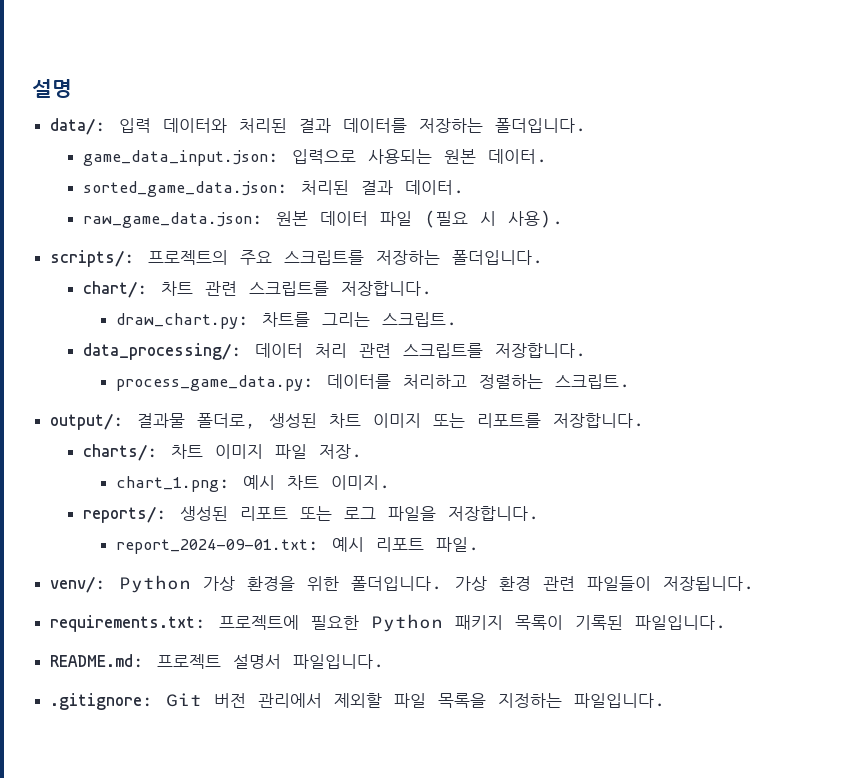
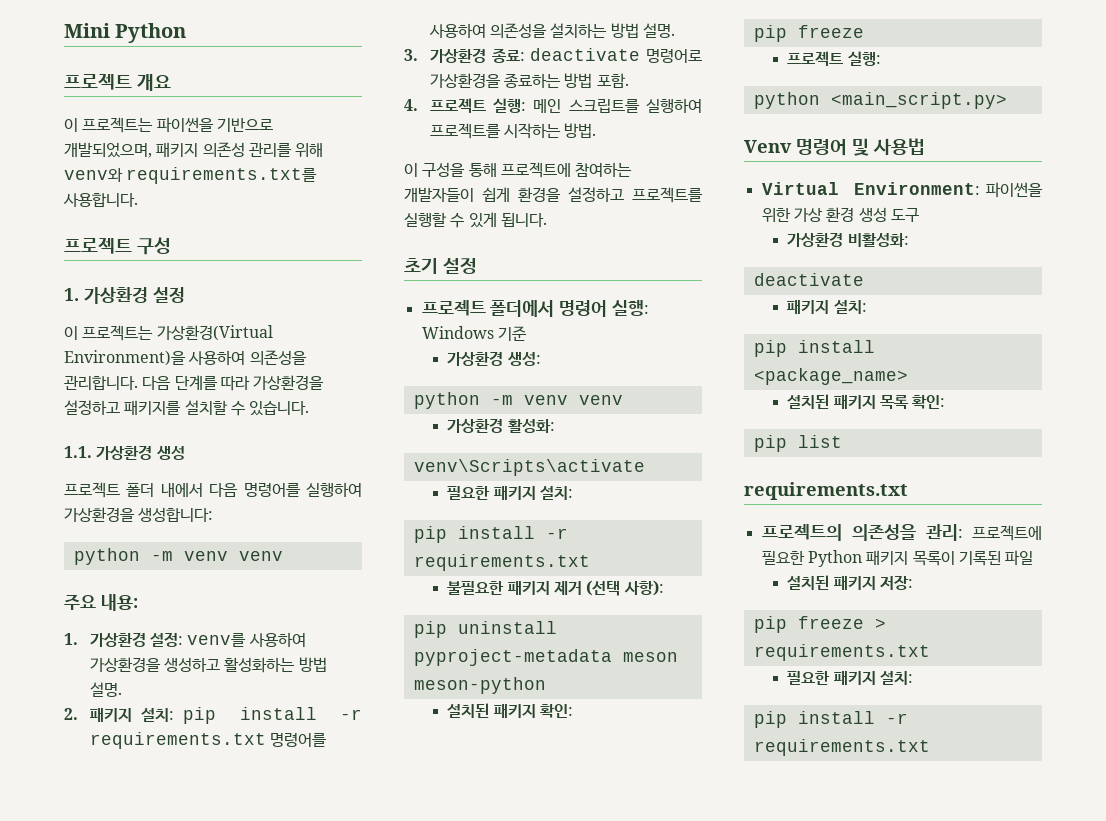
- 설명
- data/: 입력 데이터와 처리된 결과 데이터를 저장하는 폴더입니다.
- game_data_input.json: 입력으로 사용되는 원본 데이터.
- sorted_game_data.json: 처리된 결과 데이터.
- raw_game_data.json: 원본 데이터 파일 (필요 시 사용).
- scripts/: 프로젝트의 주요 스크립트를 저장하는 폴더입니다.
- chart/: 차트 관련 스크립트를 저장합니다.
- draw_chart.py: 차트를 그리는 스크립트.
- data_processing/: 데이터 처리 관련 스크립트를 저장합니다.
- process_game_data.py: 데이터를 처리하고 정렬하는 스크립트.
- output/: 결과물 폴더로, 생성된 차트 이미지 또는 리포트를 저장합니다.
- charts/: 차트 이미지 파일 저장.
- chart_1.png: 예시 차트 이미지.
- reports/: 생성된 리포트 또는 로그 파일을 저장합니다.
- report_2024-09-01.txt: 예시 리포트 파일.
- venv/: Python 가상 환경을 위한 폴더입니다. 가상 환경 관련 파일들이 저장됩니다.
- requirements.txt: 프로젝트에 필요한 Python 패키지 목록이 기록된 파일입니다.
- README.md: 프로젝트 설명서 파일입니다.
- .gitignore: Git 버전 관리에서 제외할 파일 목록을 지정하는 파일입니다.
+ Mini Python
+ 프로젝트 개요
+ 이 프로젝트는 파이썬을 기반으로 개발되었으며, 패키지 의존성 관리를 위해 venv와 requirements.txt를 사용합니다.
+ 프로젝트 구성
+ 1. 가상환경 설정
+ 이 프로젝트는 가상환경(Virtual Environment)을 사용하여 의존성을 관리합니다. 다음 단계를 따라 가상환경을 설정하고 패키지를 설치할 수 있습니다.
+ 1.1. 가상환경 생성
+ 프로젝트 폴더 내에서 다음 명령어를 실행하여 가상환경을 생성합니다:
+ python -m venv venv
+ 주요 내용:
+ 1. 가상환경 설정: venv를 사용하여 가상환경을 생성하고 활성화하는 방법 설명.
+ 2. 패키지 설치: pip install -r requirements.txt 명령어를 사용하여 의존성을 설치하는 방법 설명.
+ 3. 가상환경 종료: deactivate 명령어로 가상환경을 종료하는 방법 포함.
+ 4. 프로젝트 실행: 메인 스크립트를 실행하여 프로젝트를 시작하는 방법.
+ 이 구성을 통해 프로젝트에 참여하는 개발자들이 쉽게 환경을 설정하고 프로젝트를 실행할 수 있게 됩니다.
+ 초기 설정
+ 프로젝트 폴더에서 명령어 실행: Windows 기준
+ 가상환경 생성:
+ python -m venv venv
+ 가상환경 활성화:
+ venv\Scripts\activate
+ 필요한 패키지 설치:
+ pip install -r requirements.txt
+ 불필요한 패키지 제거 (선택 사항):
+ pip uninstall pyproject-metadata meson meson-python
+ 설치된 패키지 확인:
+ pip freeze
+ 프로젝트 실행:
+ python <main_script.py>
+ Venv 명령어 및 사용법
+ Virtual Environment: 파이썬을 위한 가상 환경 생성 도구
+ 가상환경 비활성화:
+ deactivate
+ 패키지 설치:
+ pip install <package_name>
+ 설치된 패키지 목록 확인:
+ pip list
+ requirements.txt
+ 프로젝트의 의존성을 관리: 프로젝트에 필요한 Python 패키지 목록이 기록된 파일
+ 설치된 패키지 저장:
+ pip freeze > requirements.txt
+ 필요한 패키지 설치:
+ pip install -r requirements.txt

